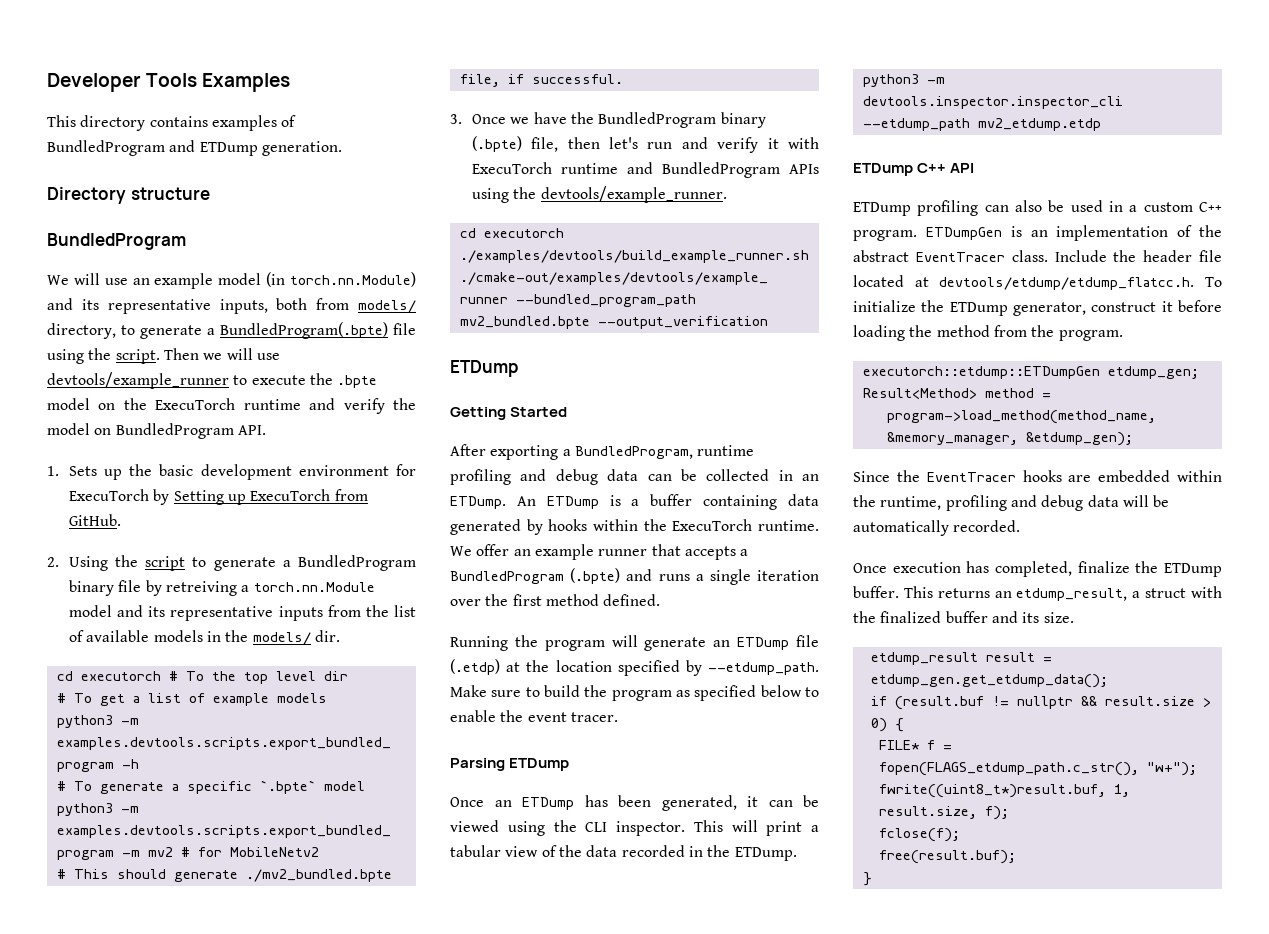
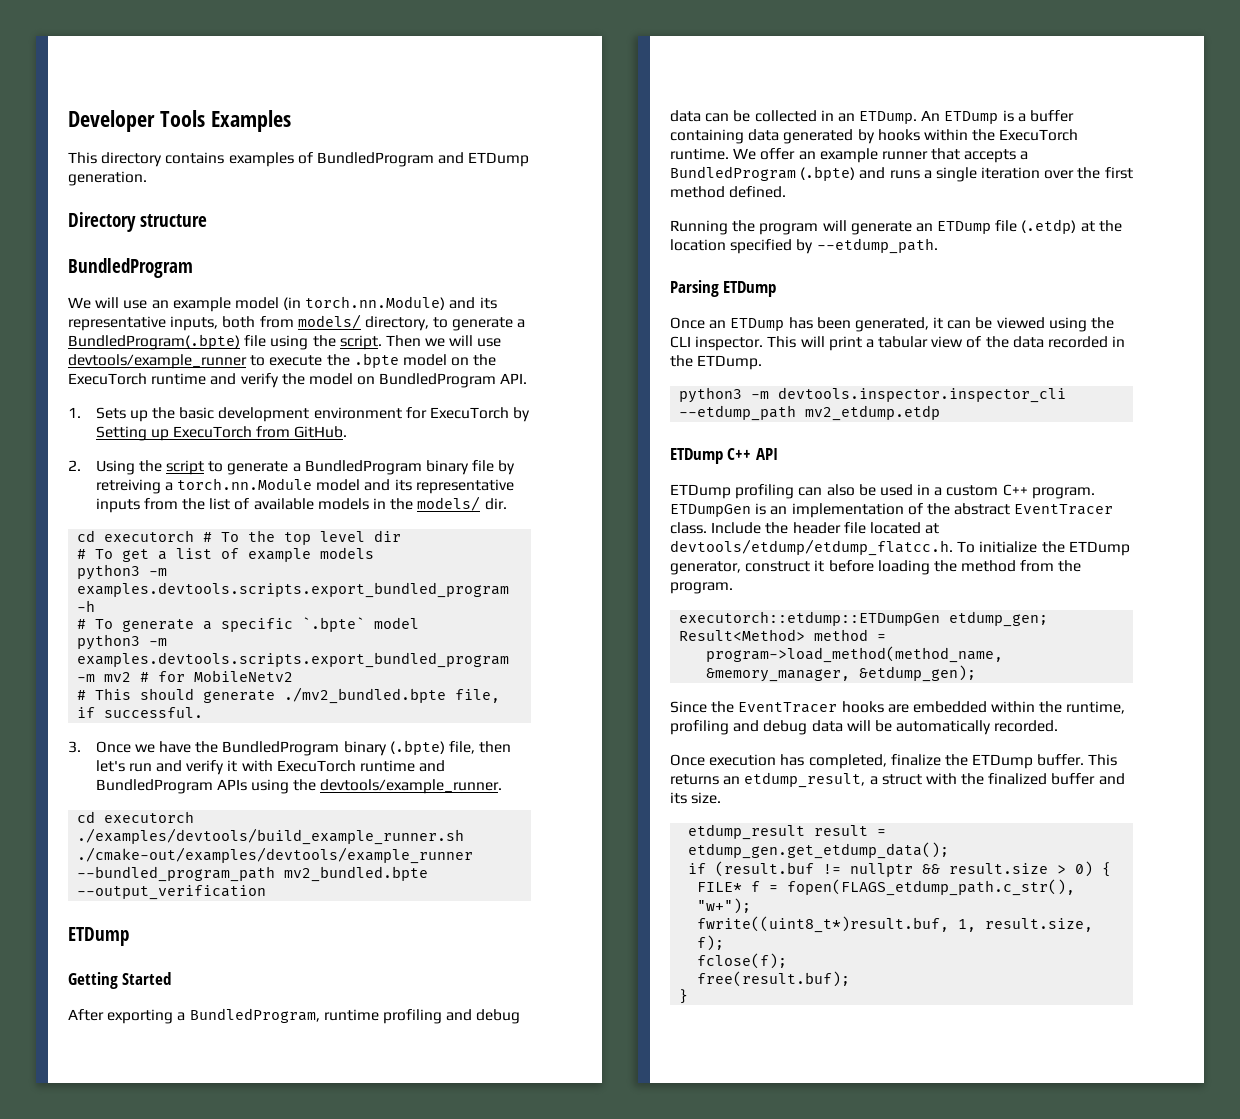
- Make sure to build the program as specified below to enable the event tracer.

